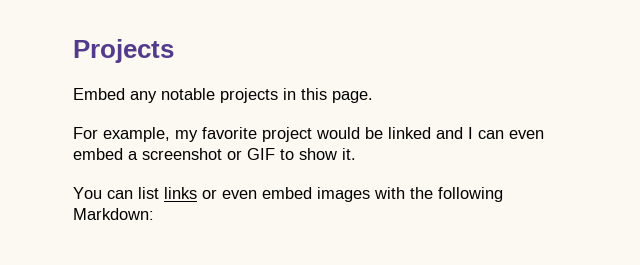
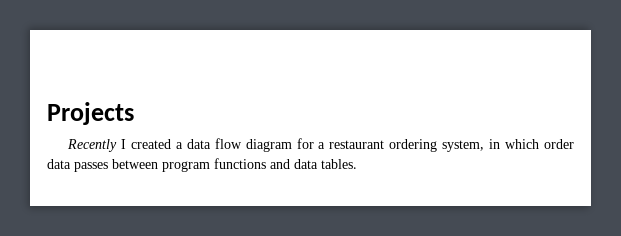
- Embed any notable projects in this page.
- For example, my favorite project would be linked and I can even embed a screenshot or GIF to show it.
- You can list links or even embed images with the following Markdown:
+ Recently I created a data flow diagram for a restaurant ordering system, in which order data passes between program functions and data tables.

